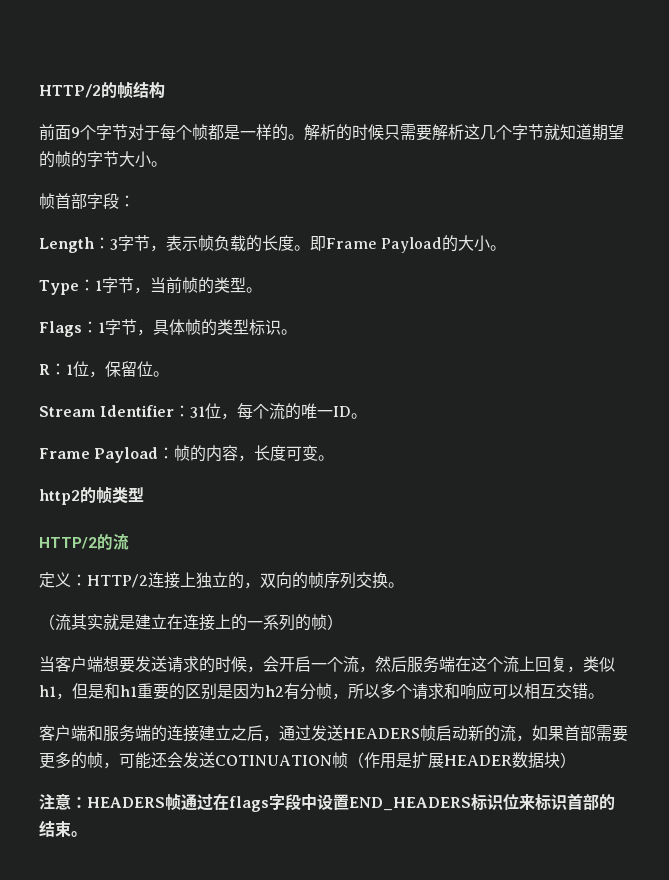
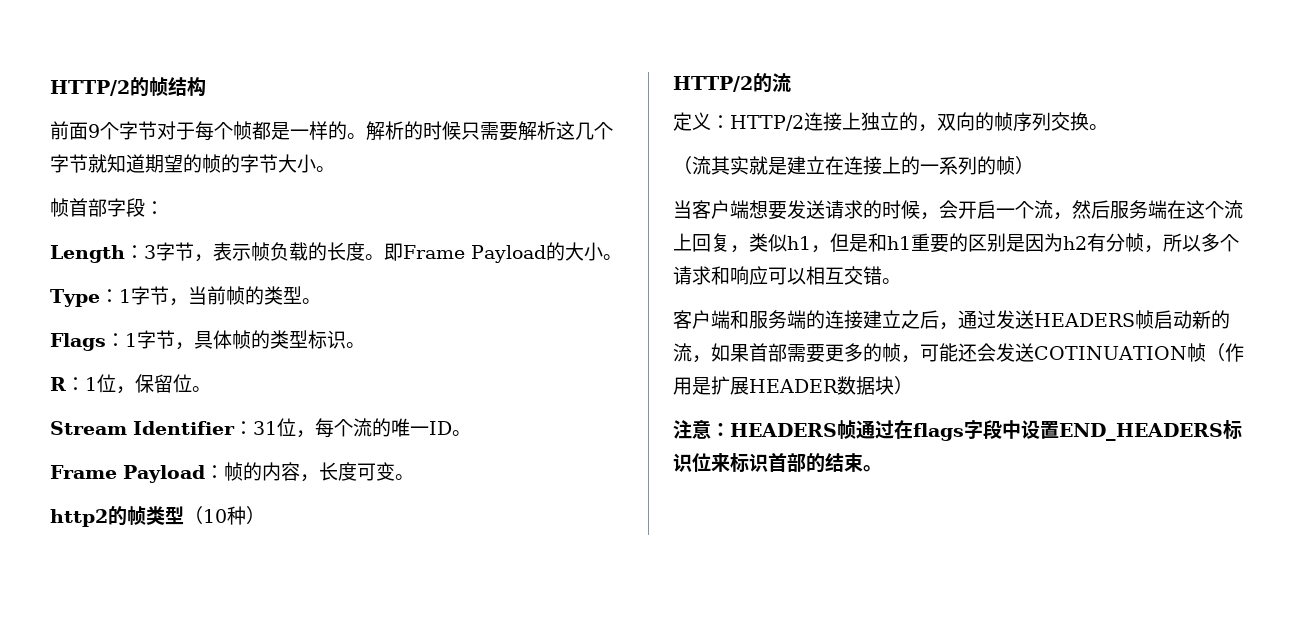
- http2的帧类型
+ http2的帧类型（10种）

